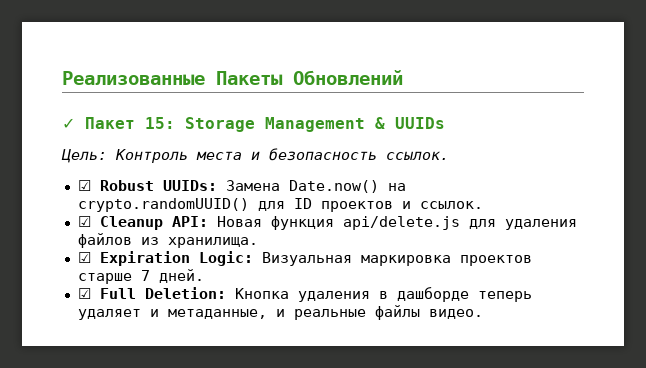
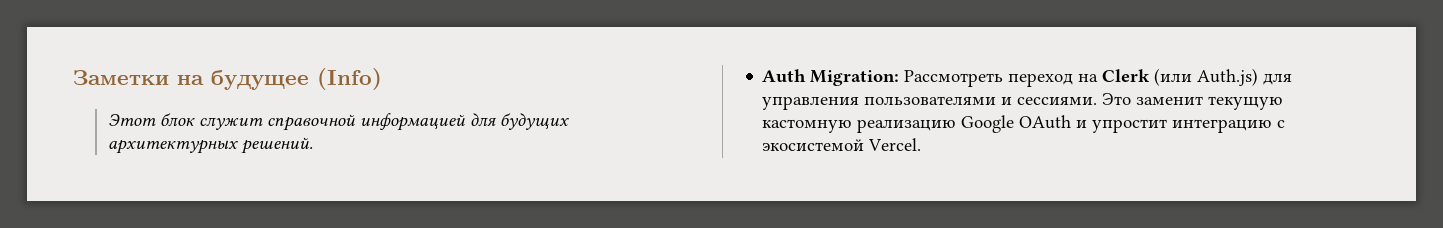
- Реализованные Пакеты Обновлений
- ✓ Пакет 15: Storage Management & UUIDs
- Цель: Контроль места и безопасность ссылок.
- ☑ Robust UUIDs: Замена Date.now() на crypto.randomUUID() для ID проектов и ссылок.
- ☑ Cleanup API: Новая функция api/delete.js для удаления файлов из хранилища.
- ☑ Expiration Logic: Визуальная маркировка проектов старше 7 дней.
- ☑ Full Deletion: Кнопка удаления в дашборде теперь удаляет и метаданные, и реальные файлы видео.
+ Заметки на будущее (Info)
+ Этот блок служит справочной информацией для будущих архитектурных решений.
+ Auth Migration: Рассмотреть переход на Clerk (или Auth.js) для управления пользователями и сессиями. Это заменит текущую кастомную реализацию Google OAuth и упростит интеграцию с экосистемой Vercel.

